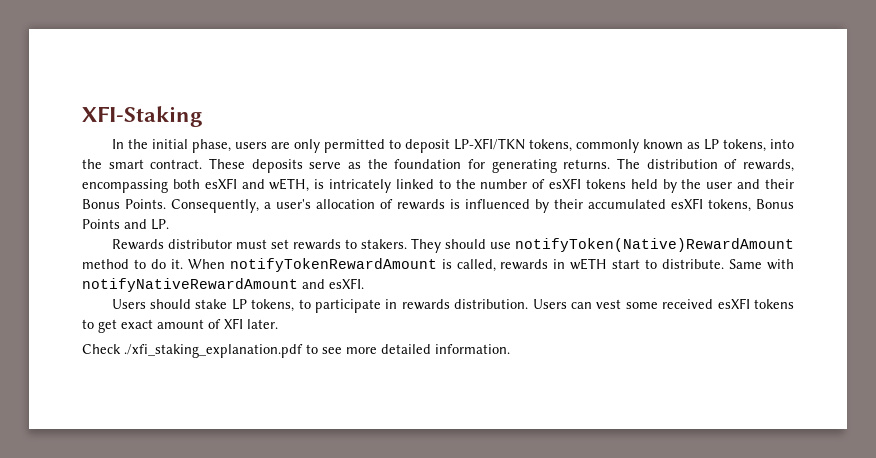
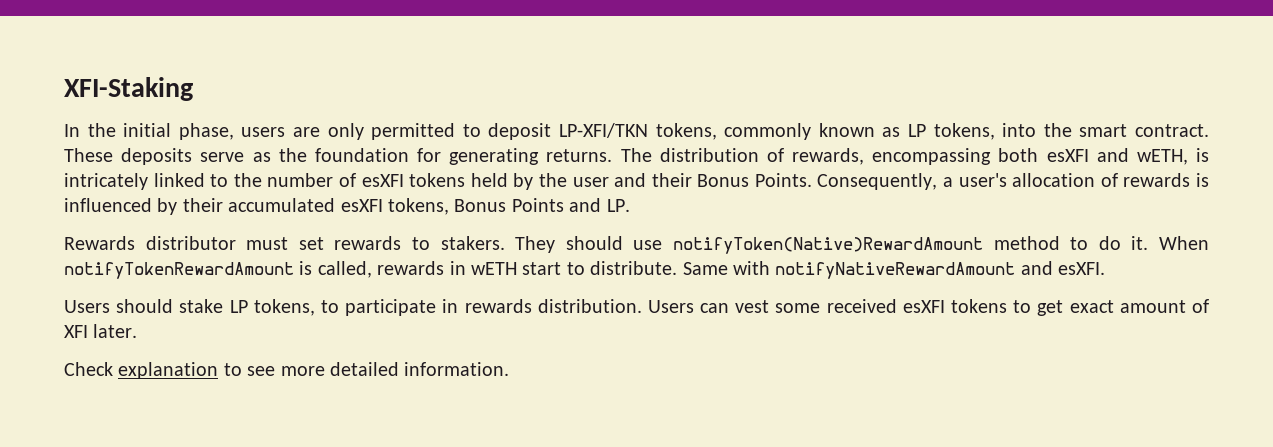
- Check ./xfi_staking_explanation.pdf to see more detailed information.
+ Check explanation to see more detailed information.

